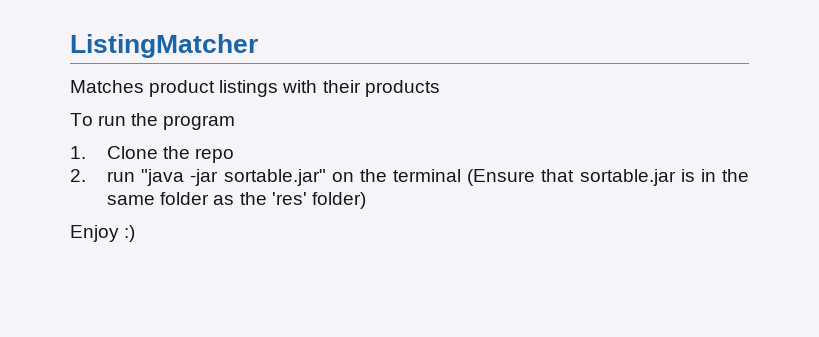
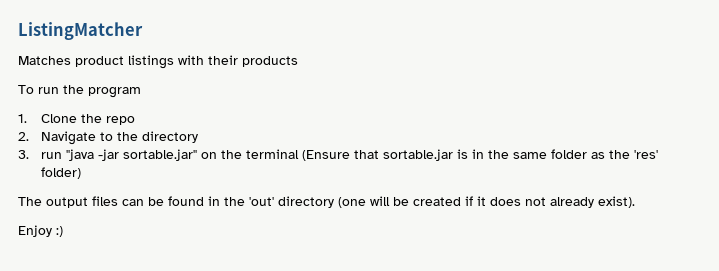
- 2. run "java -jar sortable.jar" on the terminal (Ensure that sortable.jar is in the same folder as the 'res' folder)
+ 2. Navigate to the directory
+ 3. run "java -jar sortable.jar" on the terminal (Ensure that sortable.jar is in the same folder as the 'res' folder)
+ The output files can be found in the 'out' directory (one will be created if it does not already exist).

